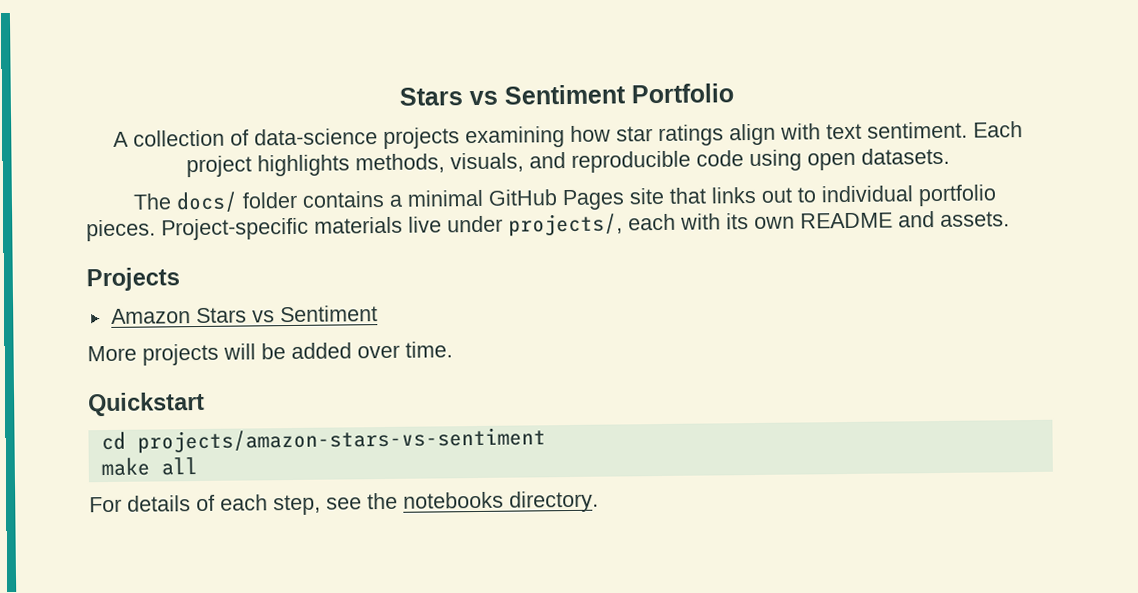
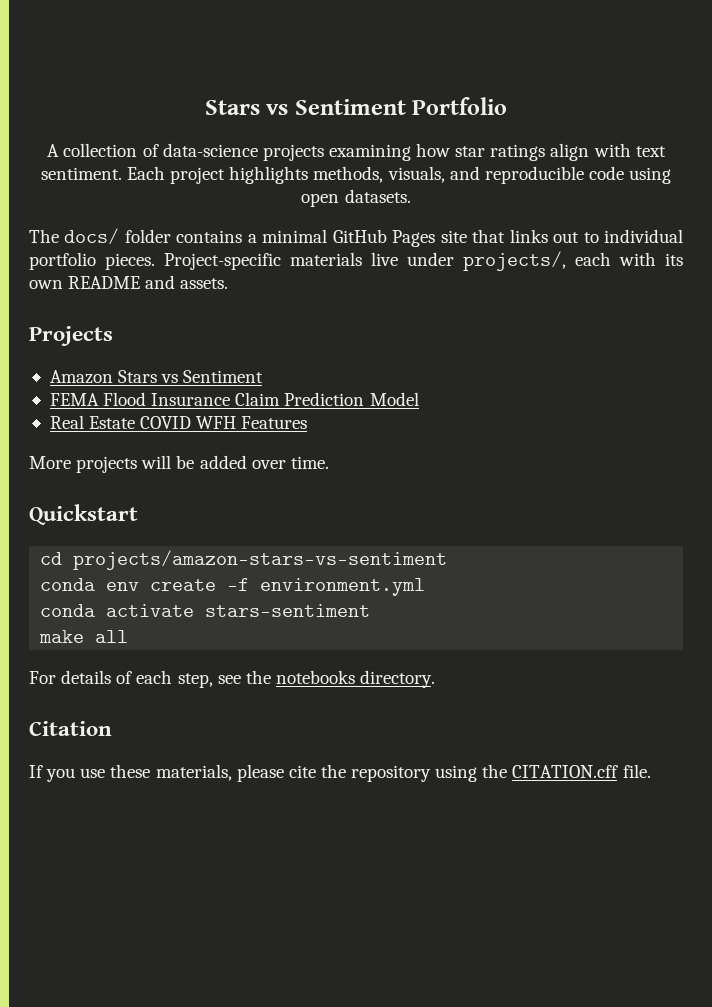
+ FEMA Flood Insurance Claim Prediction Model
+ Real Estate COVID WFH Features
+ conda env create -f environment.yml
+ conda activate stars-sentiment
+ Citation
+ If you use these materials, please cite the repository using the CITATION.cff file.

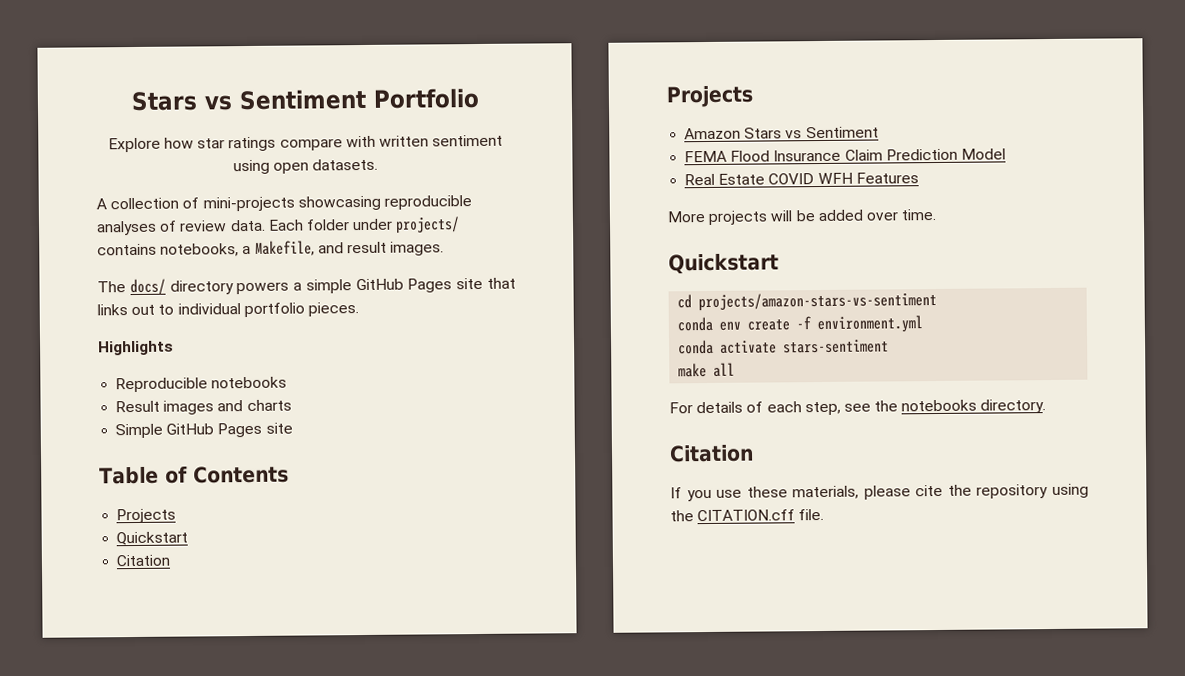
- A collection of data-science projects examining how star ratings align with text sentiment. Each project highlights methods, visuals, and reproducible code using open datasets.
- The docs/ folder contains a minimal GitHub Pages site that links out to individual portfolio pieces. Project-specific materials live under projects/, each with its own README and assets.
+ Explore how star ratings compare with written sentiment using open datasets.
+ A collection of mini-projects showcasing reproducible analyses of review data. Each folder under projects/ contains notebooks, a Makefile, and result images.
+ The docs/ directory powers a simple GitHub Pages site that links out to individual portfolio pieces.
+ Highlights
+ Reproducible notebooks
+ Result images and charts
+ Simple GitHub Pages site
+ Table of Contents
+ Projects
+ Quickstart
+ Citation

